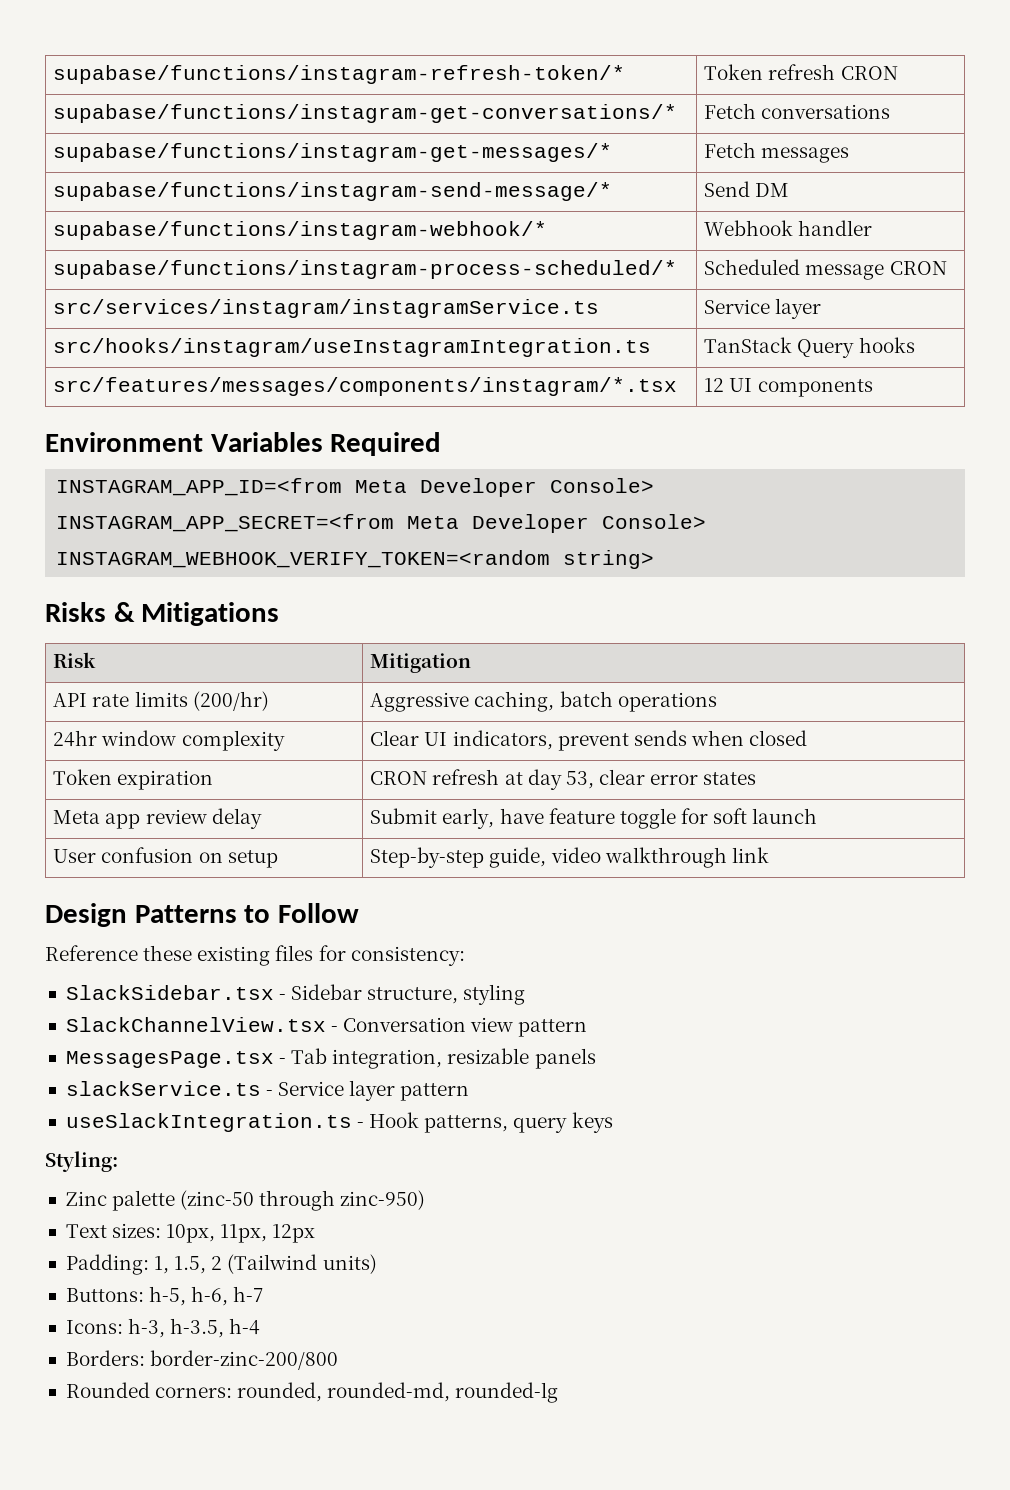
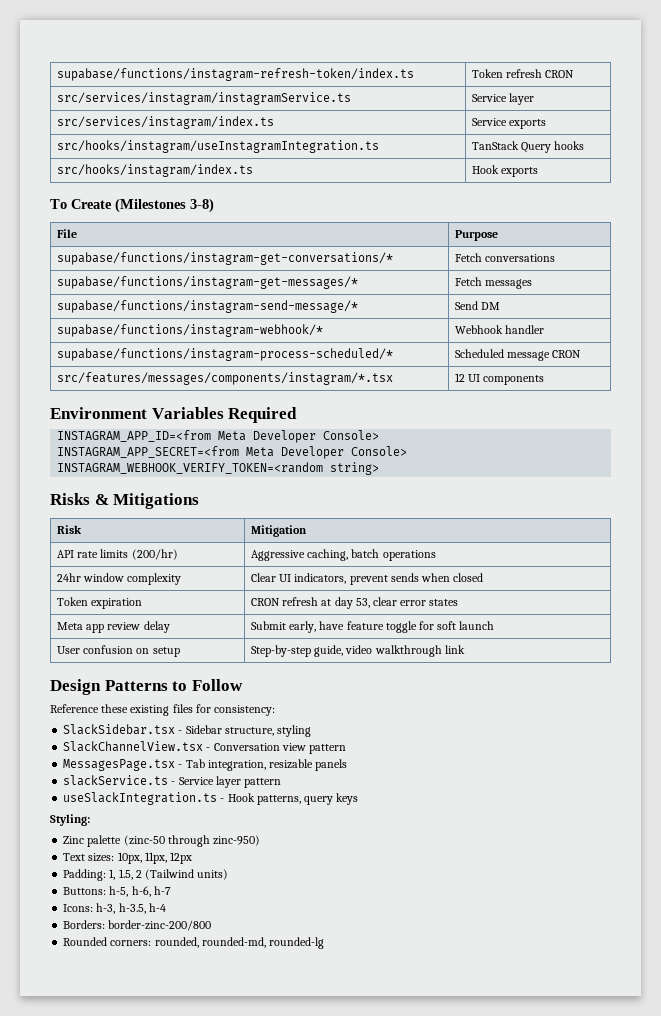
- supabase/functions/instagram-refresh-token/* | Token refresh CRON
+ supabase/functions/instagram-refresh-token/index.ts | Token refresh CRON
+ src/services/instagram/instagramService.ts | Service layer
+ src/services/instagram/index.ts | Service exports
+ src/hooks/instagram/useInstagramIntegration.ts | TanStack Query hooks
+ src/hooks/instagram/index.ts | Hook exports
+ To Create (Milestones 3-8)
+ File | Purpose
- src/services/instagram/instagramService.ts | Service layer
- src/hooks/instagram/useInstagramIntegration.ts | TanStack Query hooks

